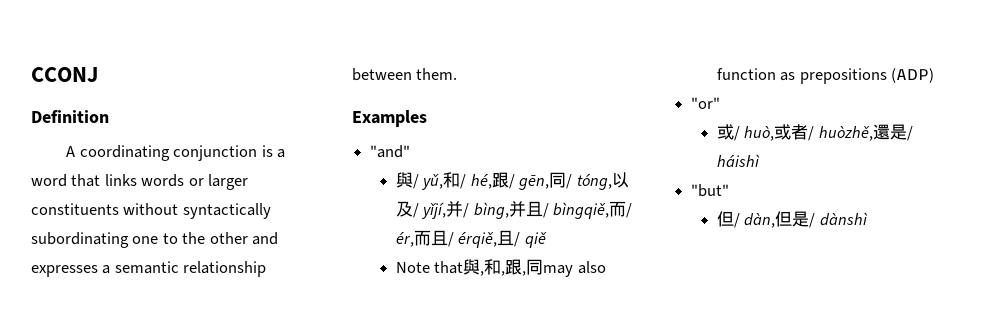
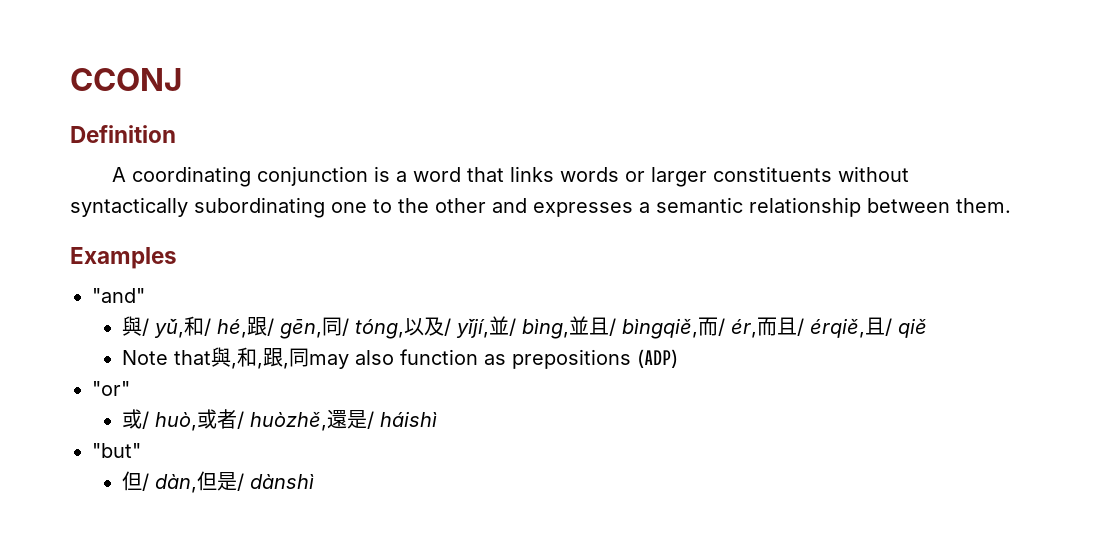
- 與/ yǔ,和/ hé,跟/ gēn,同/ tóng,以及/ yǐjí,并/ bìng,并且/ bìngqiě,而/ ér,而且/ érqiě,且/ qiě
+ 與/ yǔ,和/ hé,跟/ gēn,同/ tóng,以及/ yǐjí,並/ bìng,並且/ bìngqiě,而/ ér,而且/ érqiě,且/ qiě

